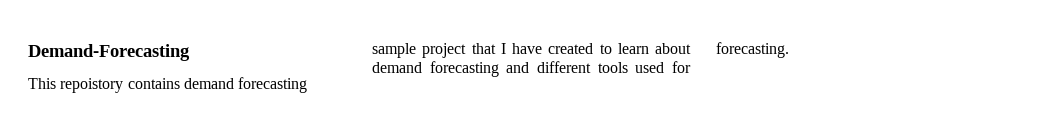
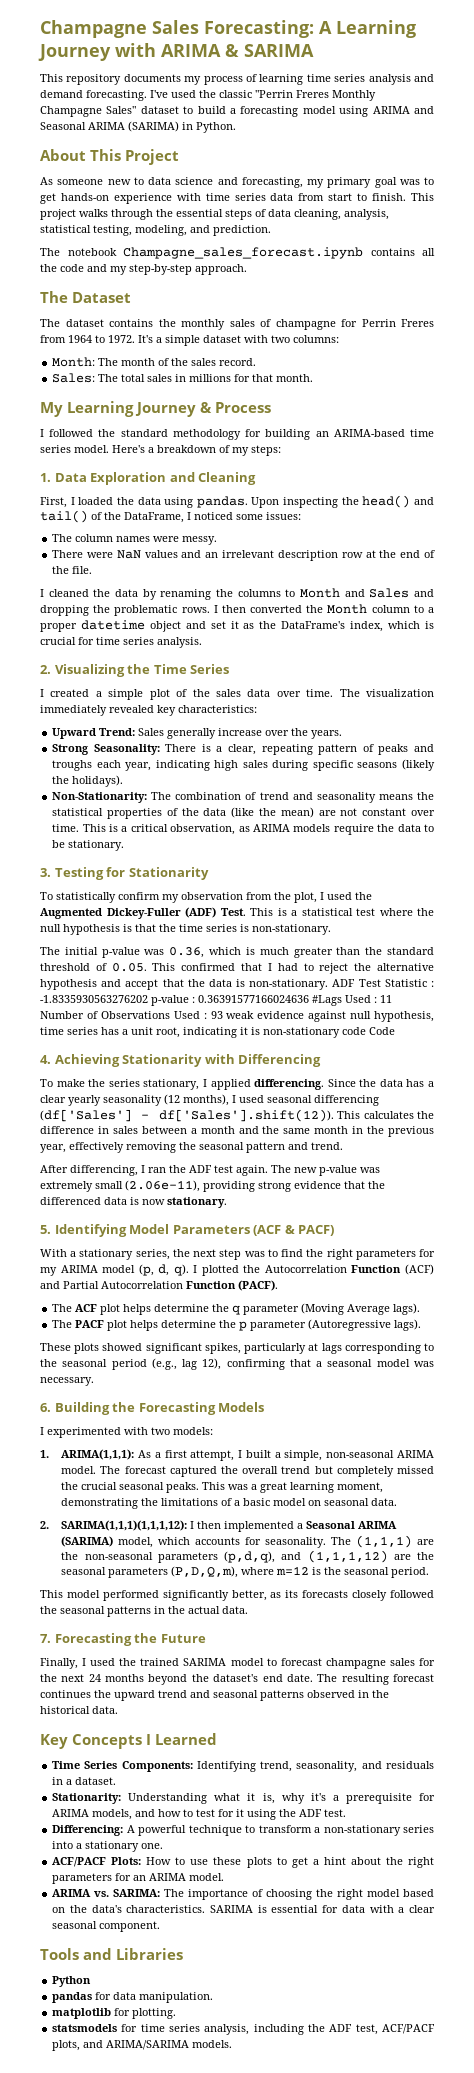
- Demand-Forecasting
- This repoistory contains demand forecasting sample project that I have created to learn about demand forecasting and different tools used for forecasting.
+ Champagne Sales Forecasting: A Learning Journey with ARIMA & SARIMA
+ This repository documents my process of learning time series analysis and demand forecasting. I've used the classic "Perrin Freres Monthly Champagne Sales" dataset to build a forecasting model using ARIMA and Seasonal ARIMA (SARIMA) in Python.
+ About This Project
+ As someone new to data science and forecasting, my primary goal was to get hands-on experience with time series data from start to finish. This project walks through the essential steps of data cleaning, analysis, statistical testing, modeling, and prediction.
+ The notebook Champagne_sales_forecast.ipynb contains all the code and my step-by-step approach.
+ The Dataset
+ The dataset contains the monthly sales of champagne for Perrin Freres from 1964 to 1972. It's a simple dataset with two columns:
+ Month: The month of the sales record.
+ Sales: The total sales in millions for that month.
+ My Learning Journey & Process
+ I followed the standard methodology for building an ARIMA-based time series model. Here's a breakdown of my steps:
+ 1. Data Exploration and Cleaning
+ First, I loaded the data using pandas. Upon inspecting the head() and tail() of the DataFrame, I noticed some issues:
+ The column names were messy.
+ There were NaN values and an irrelevant description row at the end of the file.
+ I cleaned the data by renaming the columns to Month and Sales and dropping the problematic rows. I then converted the Month column to a proper datetime object and set it as the DataFrame's index, which is crucial for time series analysis.
+ 2. Visualizing the Time Series
+ I created a simple plot of the sales data over time. The visualization immediately revealed key characteristics:
+ Upward Trend: Sales generally increase over the years.
+ Strong Seasonality: There is a clear, repeating pattern of peaks and troughs each year, indicating high sales during specific seasons (likely the holidays).
+ Non-Stationarity: The combination of trend and seasonality means the statistical properties of the data (like the mean) are not constant over time. This is a critical observation, as ARIMA models require the data to be stationary.
+ 3. Testing for Stationarity
+ To statistically confirm my observation from the plot, I used the Augmented Dickey-Fuller (ADF) Test. This is a statistical test where the null hypothesis is that the time series is non-stationary.
+ The initial p-value was 0.36, which is much greater than the standard threshold of 0.05. This confirmed that I had to reject the alternative hypothesis and accept that the data is non-stationary. ADF Test Statistic : -1.8335930563276202 p-value : 0.36391577166024636 #Lags Used : 11 Number of Observations Used : 93 weak evidence against null hypothesis, time series has a unit root, indicating it is non-stationary code Code
+ 4. Achieving Stationarity with Differencing
+ To make the series stationary, I applied differencing. Since the data has a clear yearly seasonality (12 months), I used seasonal differencing (df['Sales'] - df['Sales'].shift(12)). This calculates the difference in sales between a month and the same month in the previous year, effectively removing the seasonal pattern and trend.
+ After differencing, I ran the ADF test again. The new p-value was extremely small (2.06e-11), providing strong evidence that the differenced data is now stationary.
+ 5. Identifying Model Parameters (ACF & PACF)
+ With a stationary series, the next step was to find the right parameters for my ARIMA model (p, d, q). I plotted the Autocorrelation Function (ACF) and Partial Autocorrelation Function (PACF).
+ The ACF plot helps determine the q parameter (Moving Average lags).
+ The PACF plot helps determine the p parameter (Autoregressive lags).
+ These plots showed significant spikes, particularly at lags corresponding to the seasonal period (e.g., lag 12), confirming that a seasonal model was necessary.
+ 6. Building the Forecasting Models
+ I experimented with two models:
+ 1. ARIMA(1,1,1): As a first attempt, I built a simple, non-seasonal ARIMA model. The forecast captured the overall trend but completely missed the crucial seasonal peaks. This was a great learning moment, demonstrating the limitations of a basic model on seasonal data.
+ 2. SARIMA(1,1,1)(1,1,1,12): I then implemented a Seasonal ARIMA (SARIMA) model, which accounts for seasonality. The (1,1,1) are the non-seasonal parameters (p,d,q), and (1,1,1,12) are the seasonal parameters (P,D,Q,m), where m=12 is the seasonal period.
+ This model performed significantly better, as its forecasts closely followed the seasonal patterns in the actual data.
+ 7. Forecasting the Future
+ Finally, I used the trained SARIMA model to forecast champagne sales for the next 24 months beyond the dataset's end date. The resulting forecast continues the upward trend and seasonal patterns observed in the historical data.
+ Key Concepts I Learned
+ Time Series Components: Identifying trend, seasonality, and residuals in a dataset.
+ Stationarity: Understanding what it is, why it's a prerequisite for ARIMA models, and how to test for it using the ADF test.
+ Differencing: A powerful technique to transform a non-stationary series into a stationary one.
+ ACF/PACF Plots: How to use these plots to get a hint about the right parameters for an ARIMA model.
+ ARIMA vs. SARIMA: The importance of choosing the right model based on the data's characteristics. SARIMA is essential for data with a clear seasonal component.
+ Tools and Libraries
+ Python
+ pandas for data manipulation.
+ matplotlib for plotting.
+ statsmodels for time series analysis, including the ADF test, ACF/PACF plots, and ARIMA/SARIMA models.

